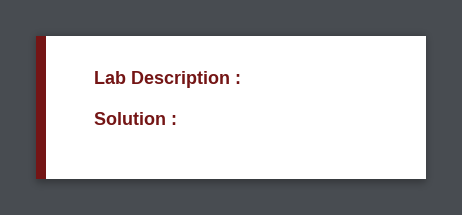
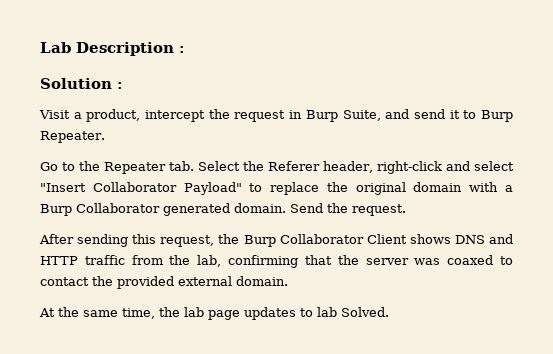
+ Visit a product, intercept the request in Burp Suite, and send it to Burp Repeater.
+ Go to the Repeater tab. Select the Referer header, right-click and select "Insert Collaborator Payload" to replace the original domain with a Burp Collaborator generated domain. Send the request.
+ After sending this request, the Burp Collaborator Client shows DNS and HTTP traffic from the lab, confirming that the server was coaxed to contact the provided external domain.
+ At the same time, the lab page updates to lab Solved.

